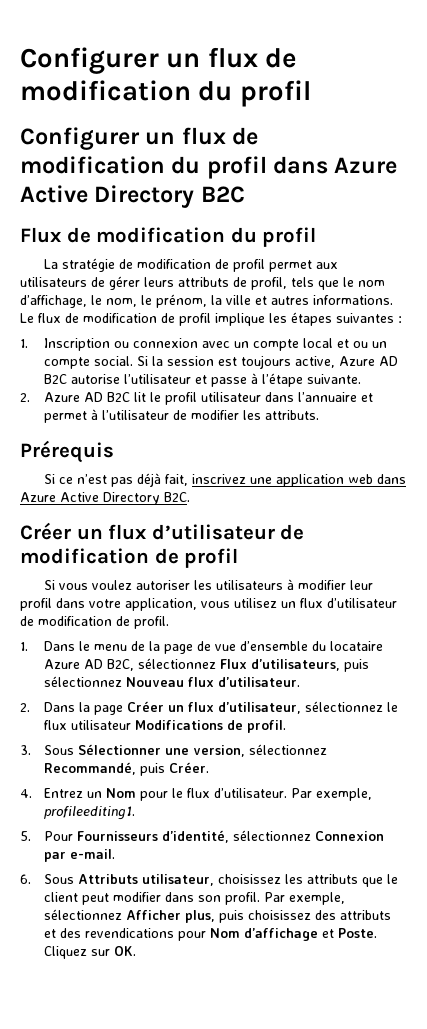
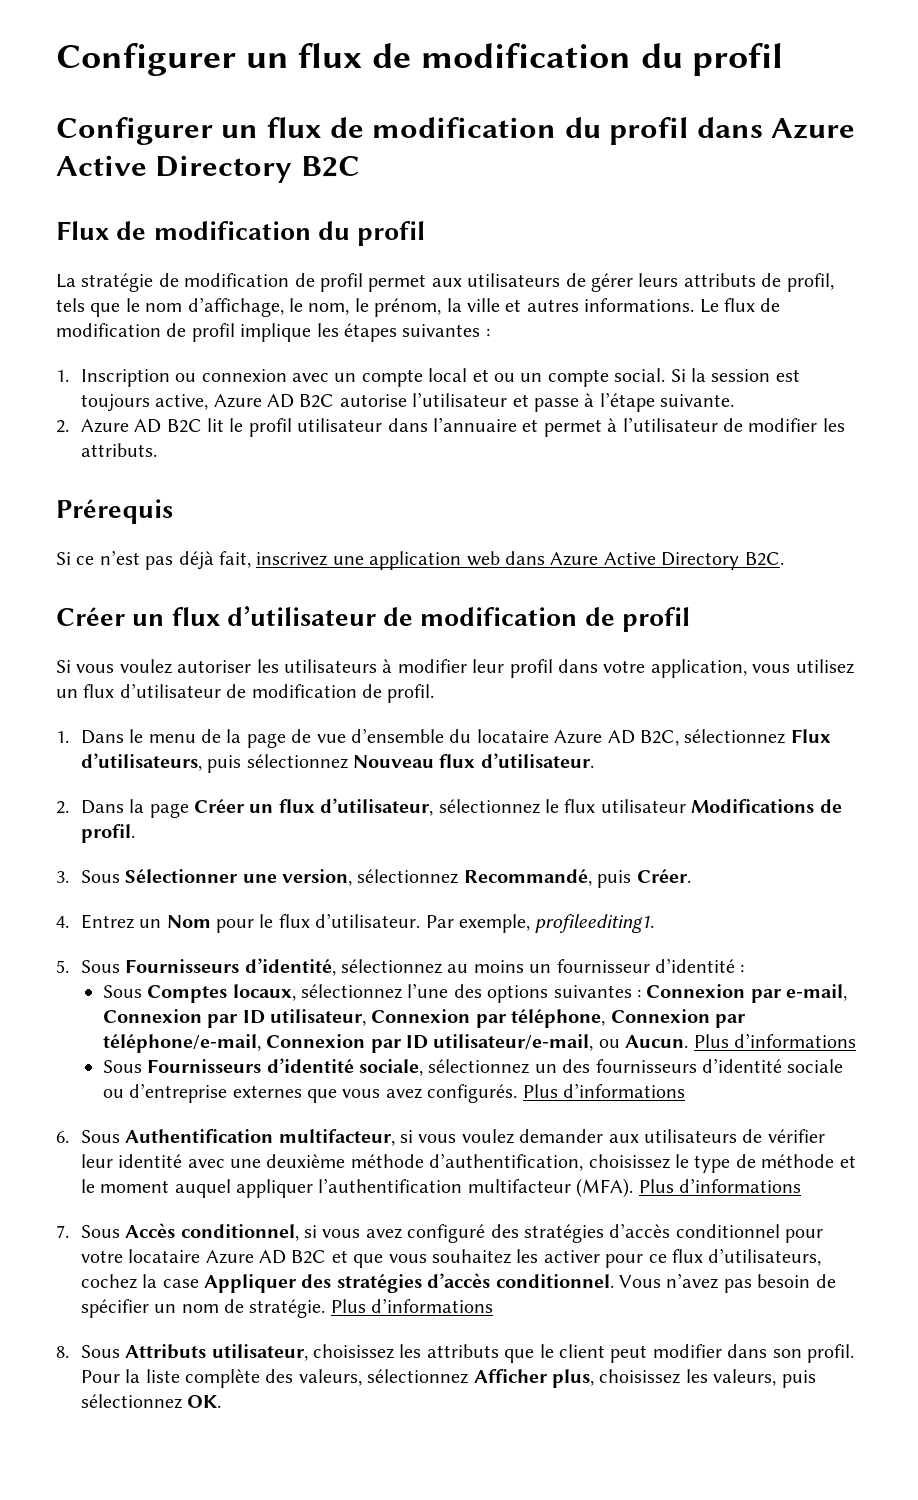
- 5. Pour Fournisseurs d’identité, sélectionnez Connexion par e-mail.
- 6. Sous Attributs utilisateur, choisissez les attributs que le client peut modifier dans son profil.
+ 5. Sous Fournisseurs d’identité, sélectionnez au moins un fournisseur d’identité :
+ Sous Comptes locaux, sélectionnez l’une des options suivantes : Connexion par e-mail, Connexion par ID utilisateur, Connexion par téléphone, Connexion par téléphone/e-mail, Connexion par ID utilisateur/e-mail, ou Aucun. Plus d’informations
+ Sous Fournisseurs d’identité sociale, sélectionnez un des fournisseurs d’identité sociale ou d’entreprise externes que vous avez configurés. Plus d’informations
+ 6. Sous Authentification multifacteur, si vous voulez demander aux utilisateurs de vérifier leur identité avec une deuxième méthode d’authentification, choisissez le type de méthode et le moment auquel appliquer l’authentification multifacteur (MFA). Plus d’informations
+ 7. Sous Accès conditionnel, si vous avez configuré des stratégies d’accès conditionnel pour votre locataire Azure AD B2C et que vous souhaitez les activer pour ce flux d’utilisateurs, cochez la case Appliquer des stratégies d’accès conditionnel. Vous n’avez pas besoin de spécifier un nom de stratégie. Plus d’informations
+ 8. Sous Attributs utilisateur, choisissez les attributs que le client peut modifier dans son profil.
- Par exemple, sélectionnez Afficher plus, puis choisissez des attributs et des revendications pour Nom d’affichage et Poste. Cliquez sur OK.
+ Pour la liste complète des valeurs, sélectionnez Afficher plus, choisissez les valeurs, puis sélectionnez OK.

